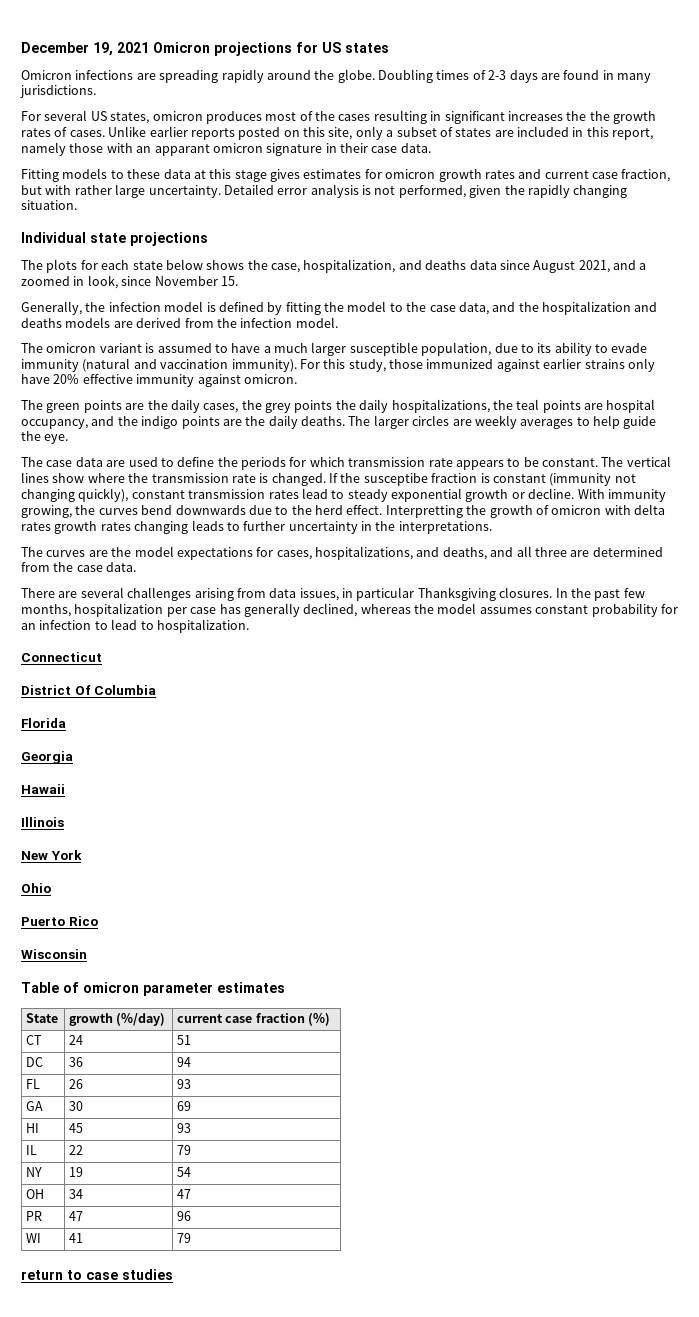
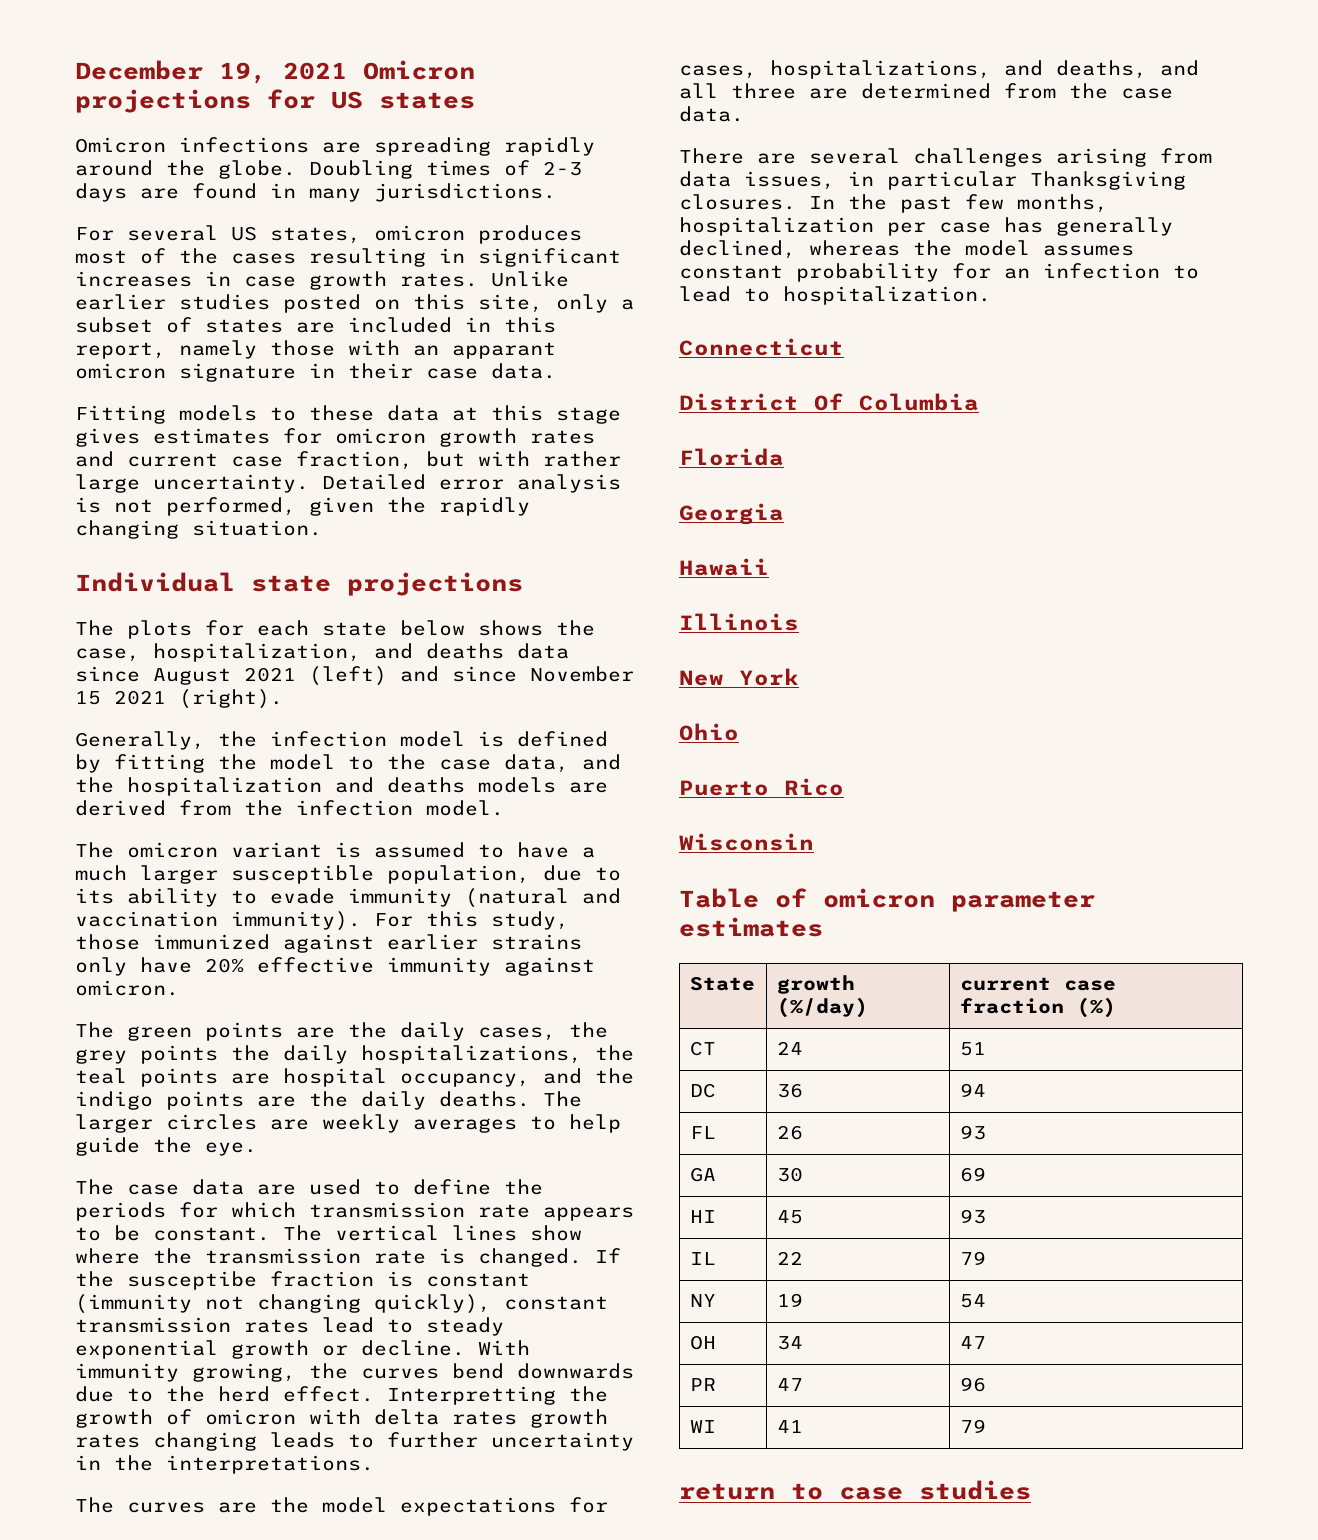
- For several US states, omicron produces most of the cases resulting in significant increases the the growth rates of cases.
+ For several US states, omicron produces most of the cases resulting in significant increases in case growth rates.
- Unlike earlier reports posted on this site, only a subset of states are included in this report, namely those with an apparant omicron signature in their case data.
+ Unlike earlier studies posted on this site, only a subset of states are included in this report, namely those with an apparant omicron signature in their case data.
- The plots for each state below shows the case, hospitalization, and deaths data since August 2021, and a zoomed in look, since November 15.
+ The plots for each state below shows the case, hospitalization, and deaths data since August 2021 (left) and since November 15 2021 (right).

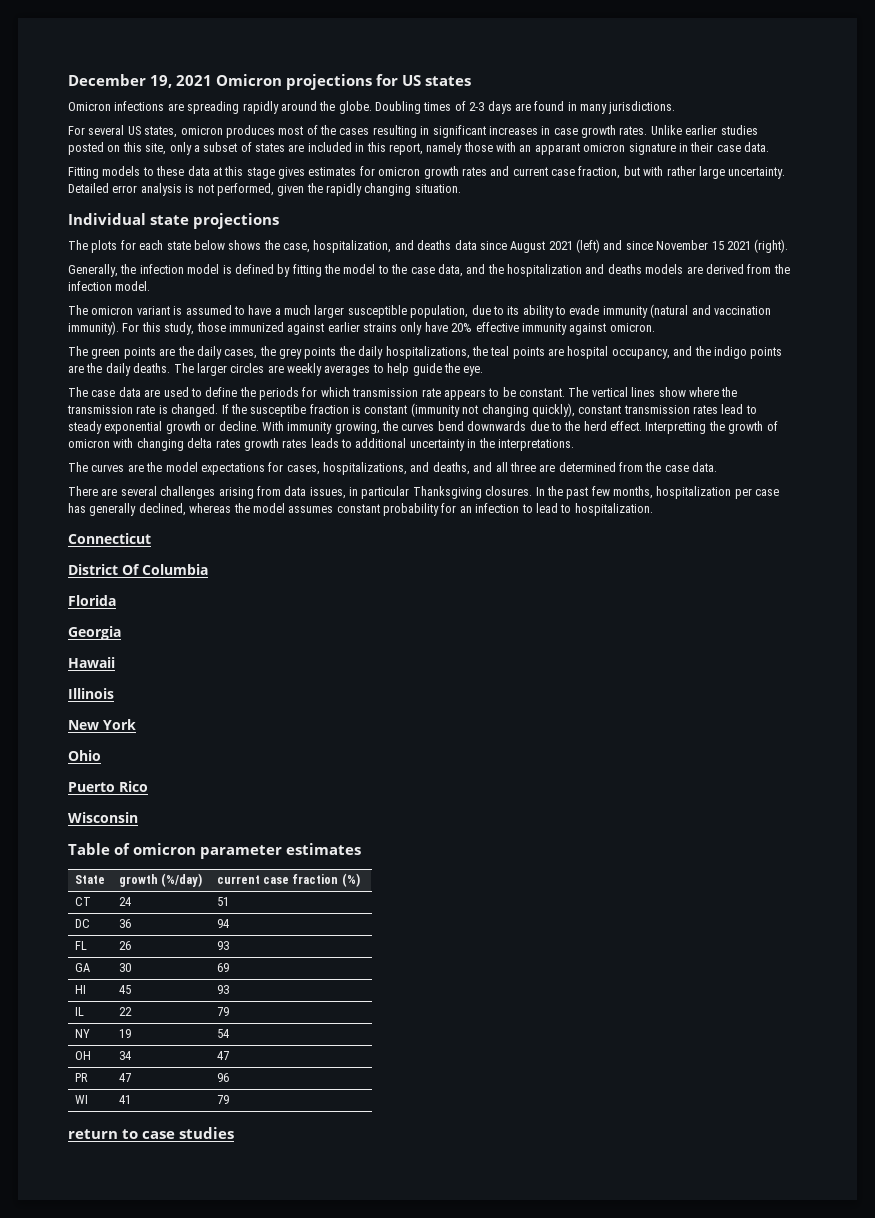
- Interpretting the growth of omicron with delta rates growth rates changing leads to further uncertainty in the interpretations.
+ Interpretting the growth of omicron with changing delta rates growth rates leads to additional uncertainty in the interpretations.

